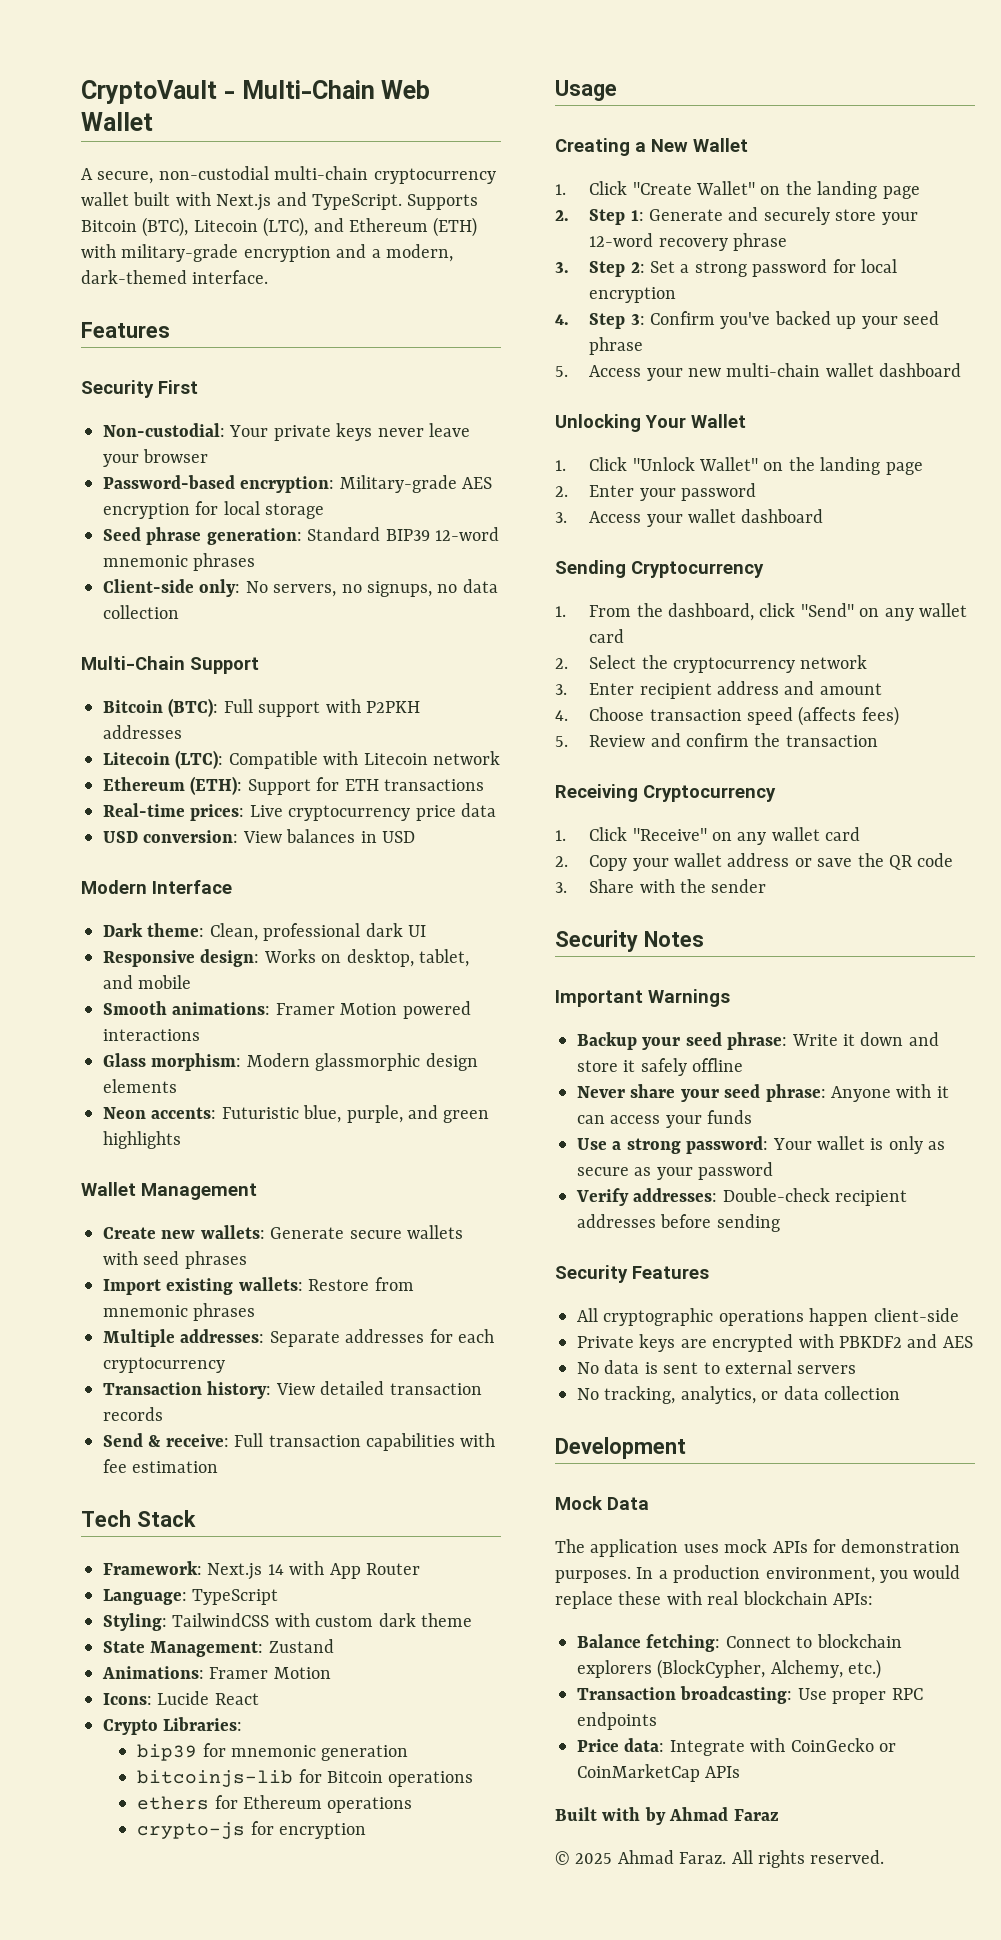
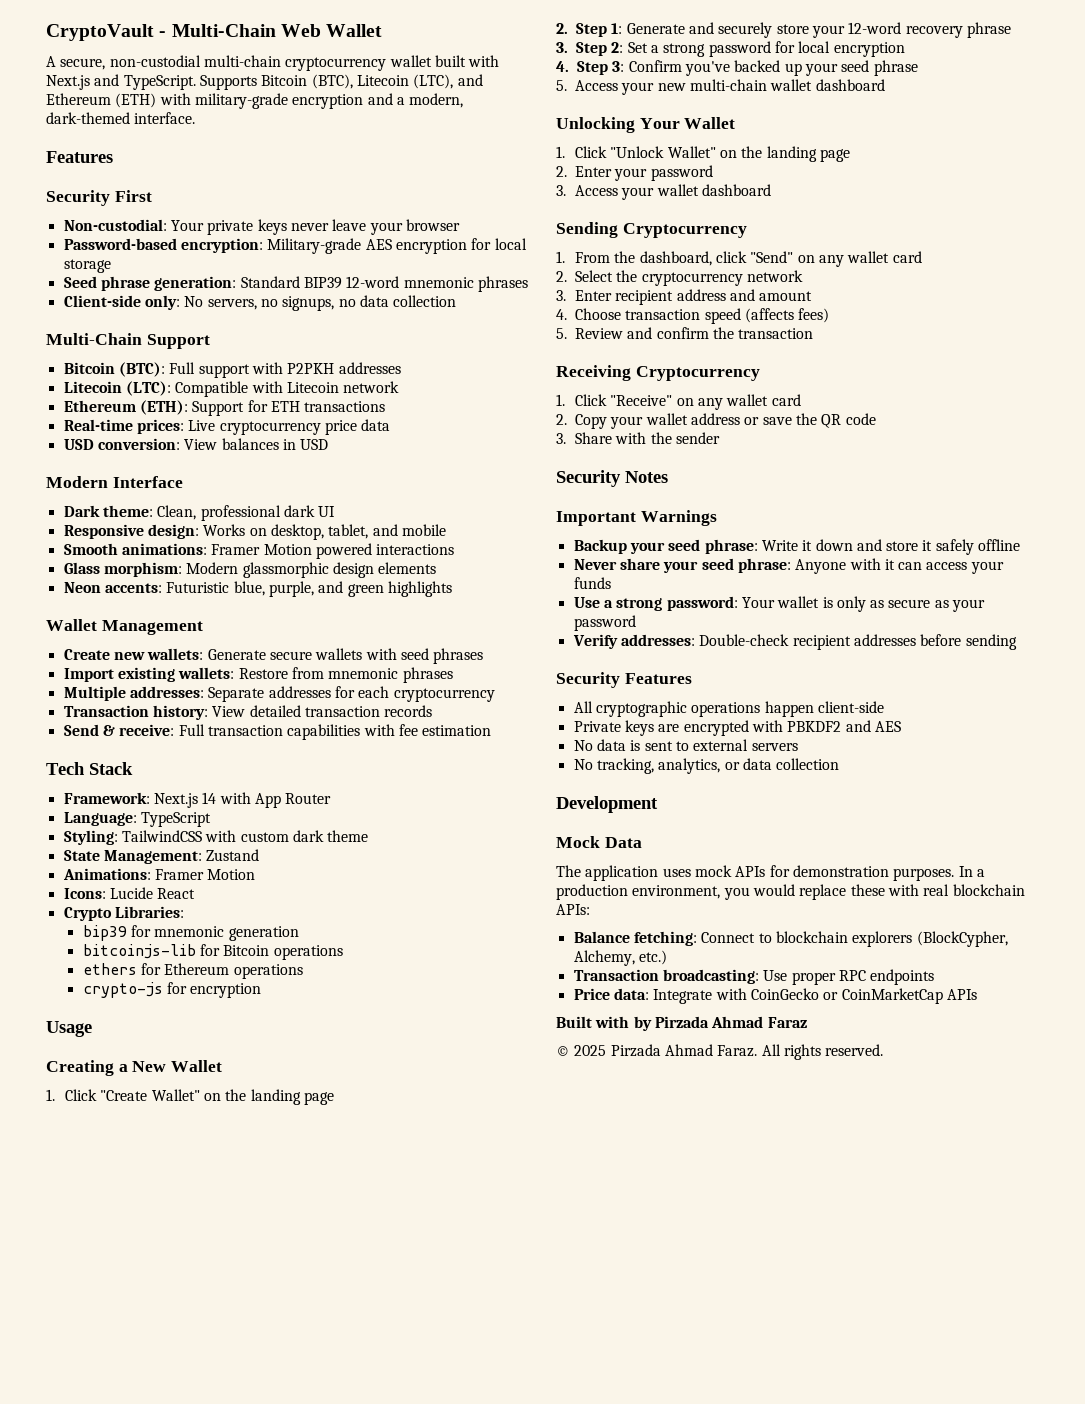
- Built with by Ahmad Faraz
+ Built with by Pirzada Ahmad Faraz
- © 2025 Ahmad Faraz.
+ © 2025 Pirzada Ahmad Faraz.

